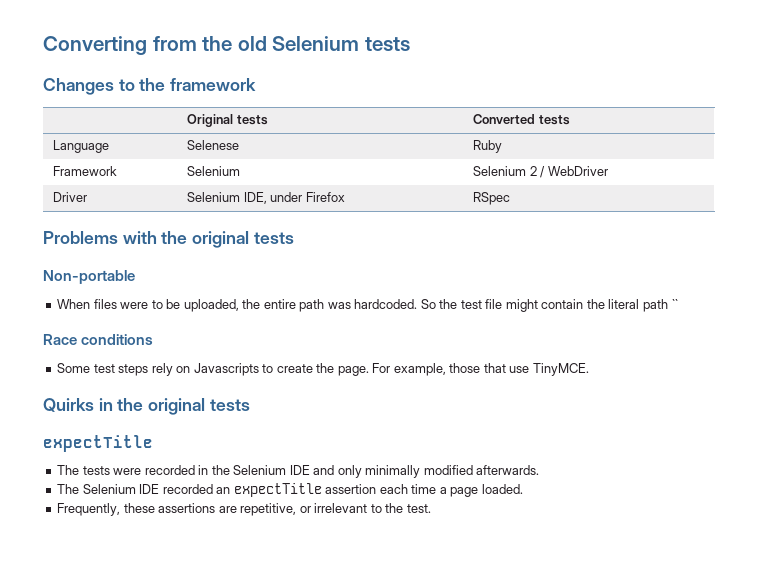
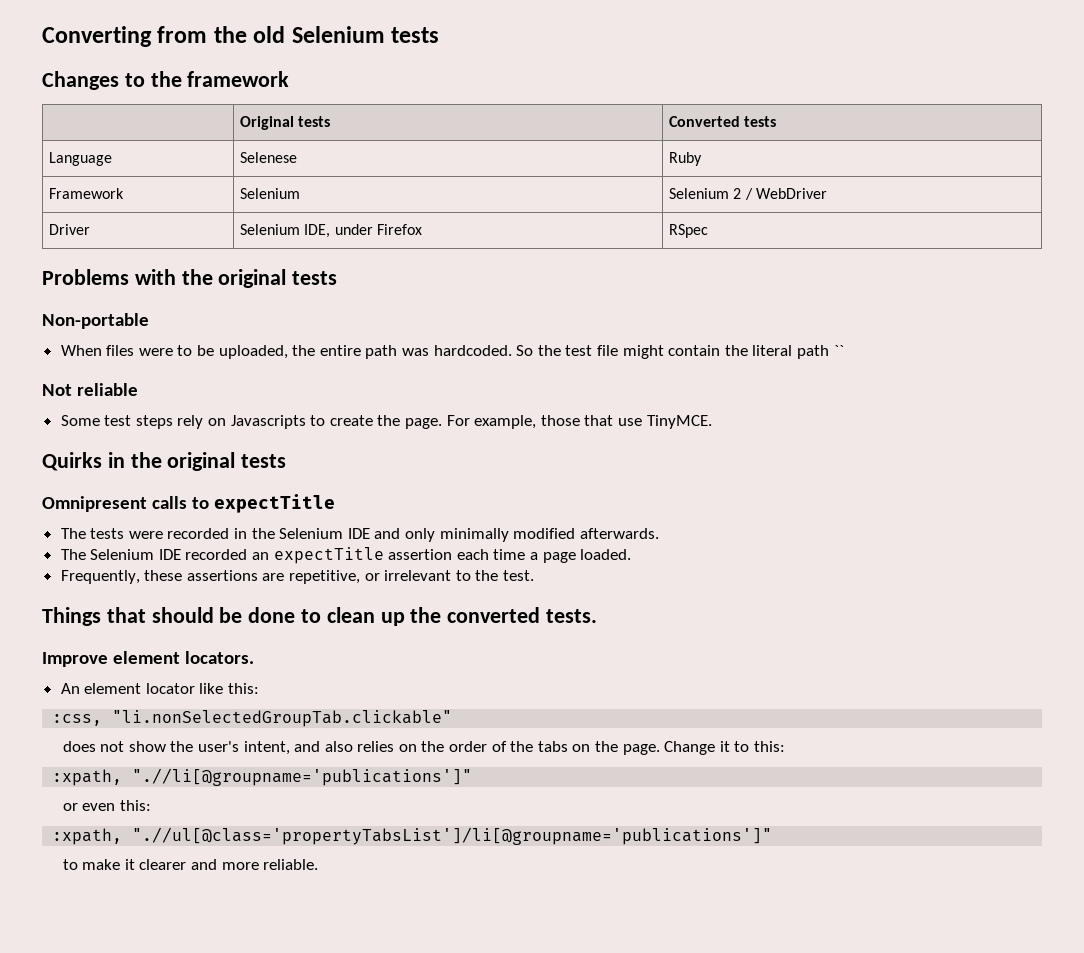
- Race conditions
+ Not reliable
  Quirks in the original tests
- expectTitle
+ Omnipresent calls to expectTitle
+ Things that should be done to clean up the converted tests.
+ Improve element locators.
+ An element locator like this:
+ :css, "li.nonSelectedGroupTab.clickable"
+ does not show the user's intent, and also relies on the order of the tabs on the page. Change it to this:
+ :xpath, ".//li[@groupname='publications']"
+ or even this:
+ :xpath, ".//ul[@class='propertyTabsList']/li[@groupname='publications']"
+ to make it clearer and more reliable.

